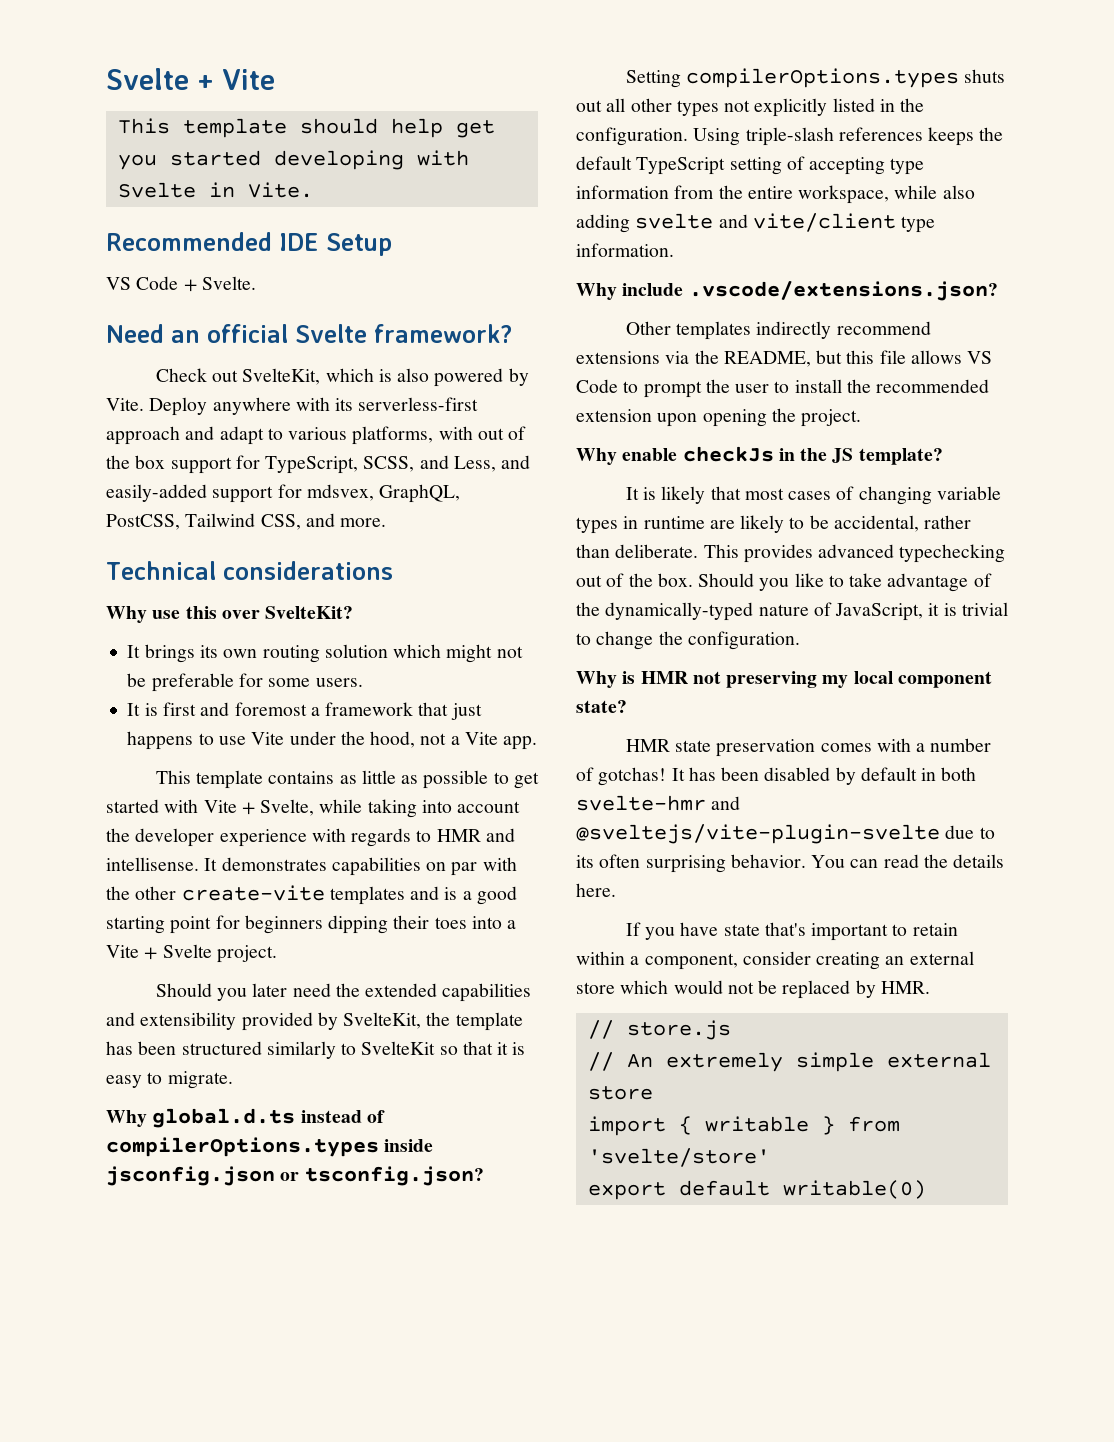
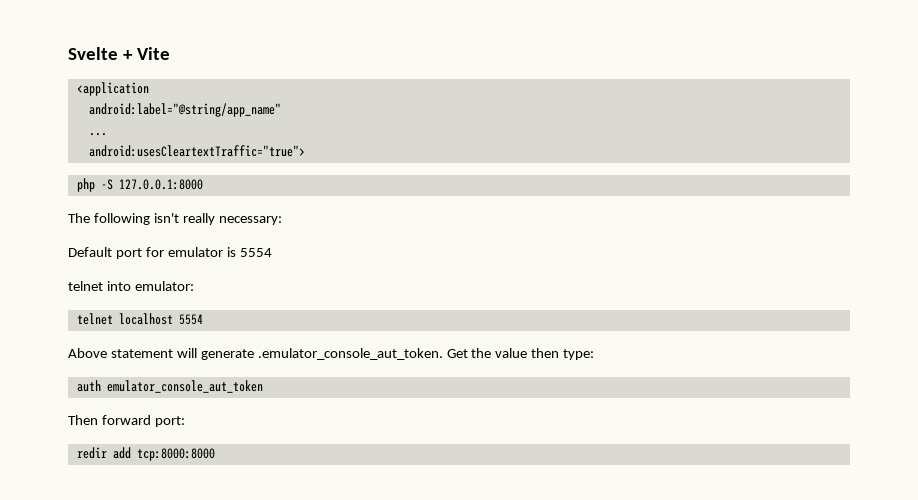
- This template should help get you started developing with Svelte in Vite.
- Recommended IDE Setup
- VS Code + Svelte.
- Need an official Svelte framework?
- Check out SvelteKit, which is also powered by Vite. Deploy anywhere with its serverless-first approach and adapt to various platforms, with out of the box support for TypeScript, SCSS, and Less, and easily-added support for mdsvex, GraphQL, PostCSS, Tailwind CSS, and more.
- Technical considerations
- Why use this over SvelteKit?
- It brings its own routing solution which might not be preferable for some users.
- It is first and foremost a framework that just happens to use Vite under the hood, not a Vite app.
- This template contains as little as possible to get started with Vite + Svelte, while taking into account the developer experience with regards to HMR and intellisense. It demonstrates capabilities on par with the other create-vite templates and is a good starting point for beginners dipping their toes into a Vite + Svelte project.
- Should you later need the extended capabilities and extensibility provided by SvelteKit, the template has been structured similarly to SvelteKit so that it is easy to migrate.
- Why global.d.ts instead of compilerOptions.types inside jsconfig.json or tsconfig.json?
- Setting compilerOptions.types shuts out all other types not explicitly listed in the configuration. Using triple-slash references keeps the default TypeScript setting of accepting type information from the entire workspace, while also adding svelte and vite/client type information.
- Why include .vscode/extensions.json?
- Other templates indirectly recommend extensions via the README, but this file allows VS Code to prompt the user to install the recommended extension upon opening the project.
- Why enable checkJs in the JS template?
- It is likely that most cases of changing variable types in runtime are likely to be accidental, rather than deliberate. This provides advanced typechecking out of the box. Should you like to take advantage of the dynamically-typed nature of JavaScript, it is trivial to change the configuration.
- Why is HMR not preserving my local component state?
- HMR state preservation comes with a number of gotchas! It has been disabled by default in both svelte-hmr and @sveltejs/vite-plugin-svelte due to its often surprising behavior. You can read the details here.
- If you have state that's important to retain within a component, consider creating an external store which would not be replaced by HMR.
- // store.js
- // An extremely simple external store
- import { writable } from 'svelte/store'
- export default writable(0)
+ <application
+ android:label="@string/app_name"
+ ...
+ android:usesCleartextTraffic="true">
+ php -S 127.0.0.1:8000
+ The following isn't really necessary:
+ Default port for emulator is 5554
+ telnet into emulator:
+ telnet localhost 5554
+ Above statement will generate .emulator_console_aut_token. Get the value then type:
+ auth emulator_console_aut_token
+ Then forward port:
+ redir add tcp:8000:8000

